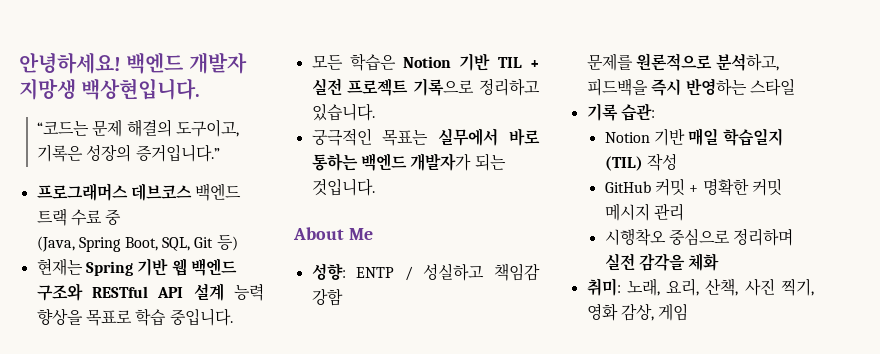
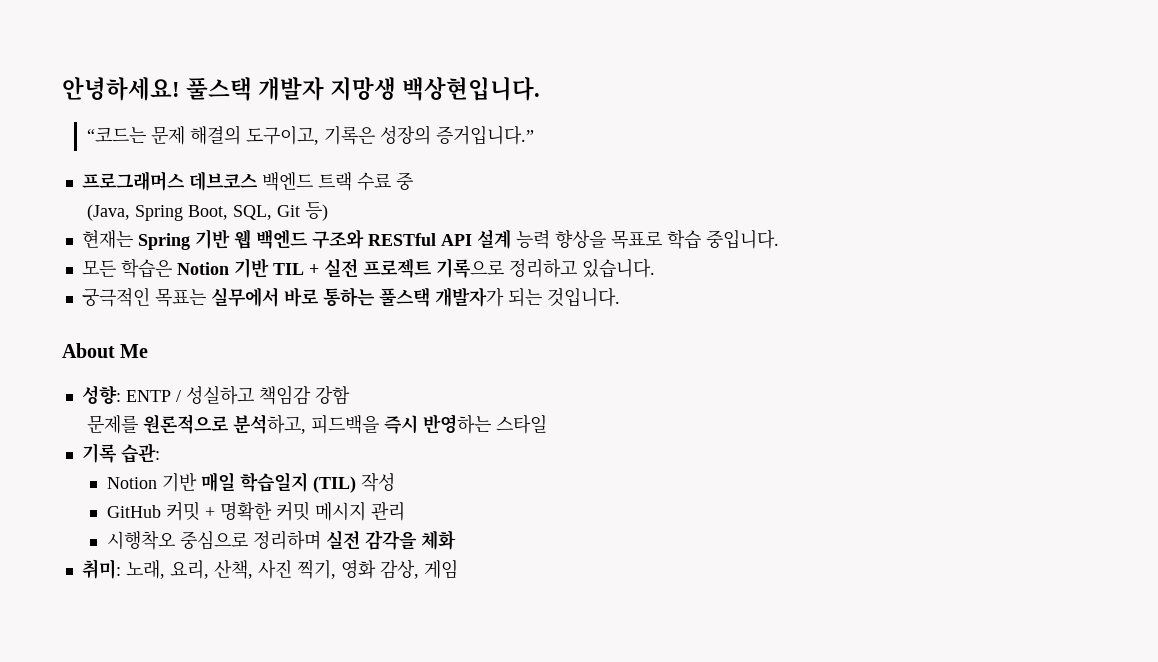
- 백엔드 개발자 지망생 백상현입니다.
+ 풀스택 개발자 지망생 백상현입니다.
- 궁극적인 목표는 실무에서 바로 통하는 백엔드 개발자가 되는 것입니다.
+ 궁극적인 목표는 실무에서 바로 통하는 풀스택 개발자가 되는 것입니다.

